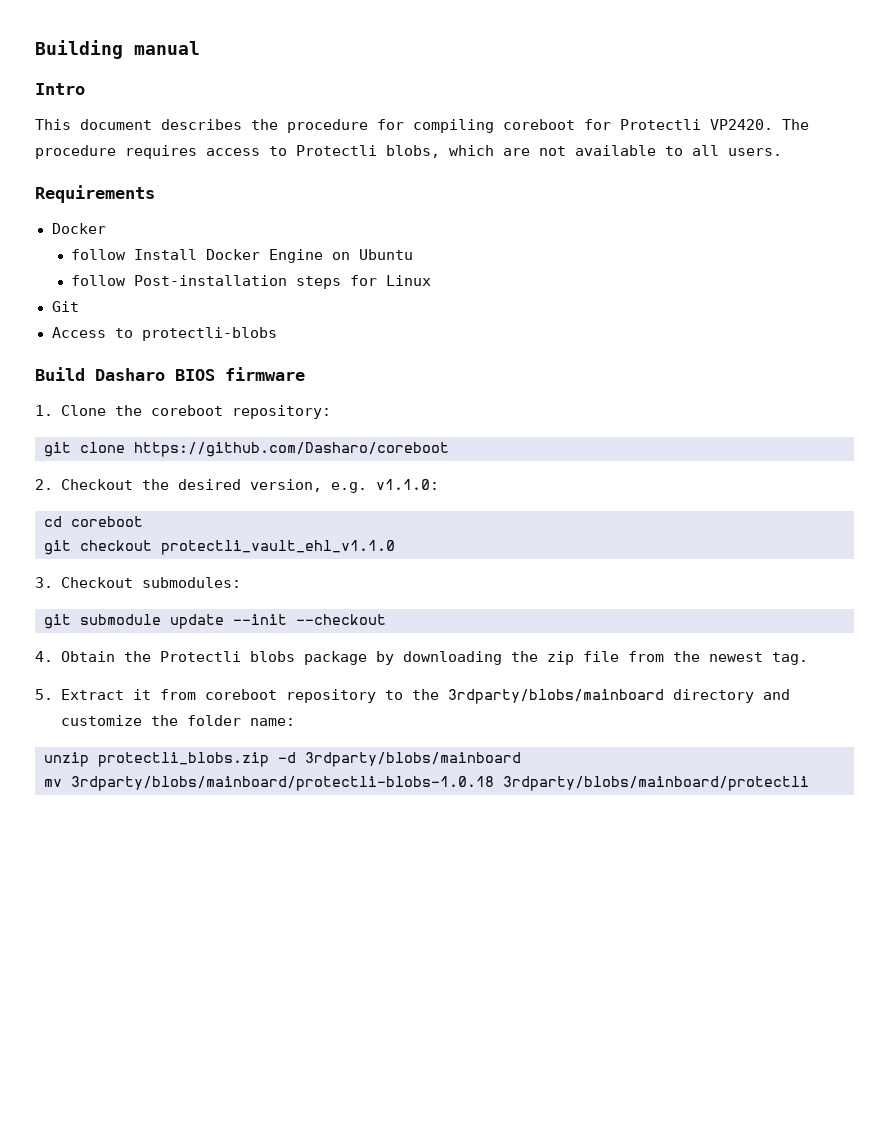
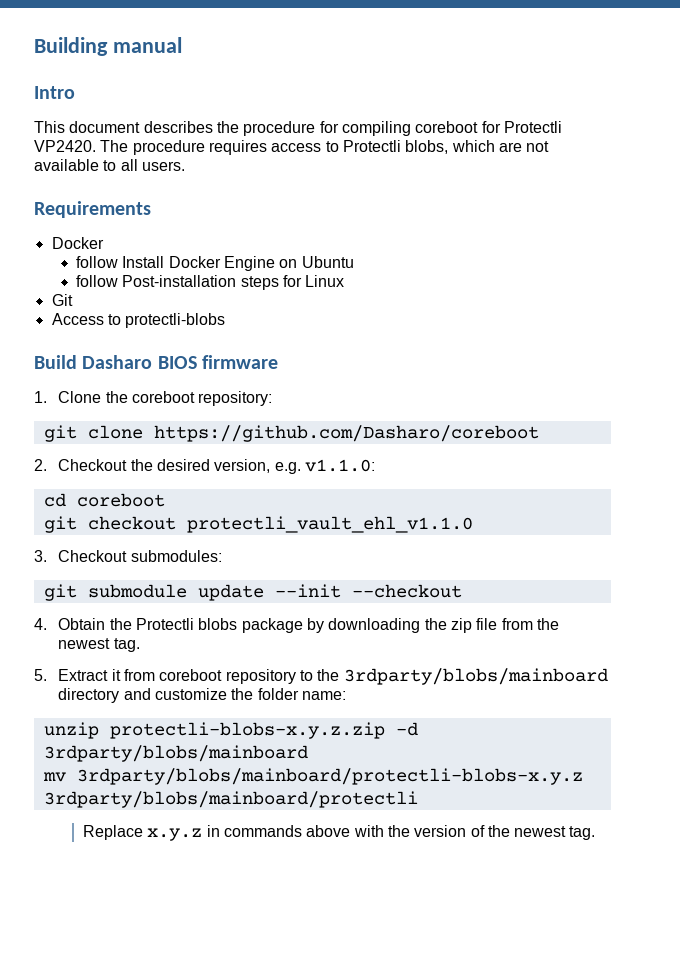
- unzip protectli_blobs.zip -d 3rdparty/blobs/mainboard
+ unzip protectli-blobs-x.y.z.zip -d 3rdparty/blobs/mainboard
- mv 3rdparty/blobs/mainboard/protectli-blobs-1.0.18 3rdparty/blobs/mainboard/protectli
+ mv 3rdparty/blobs/mainboard/protectli-blobs-x.y.z 3rdparty/blobs/mainboard/protectli
+ Replace x.y.z in commands above with the version of the newest tag.

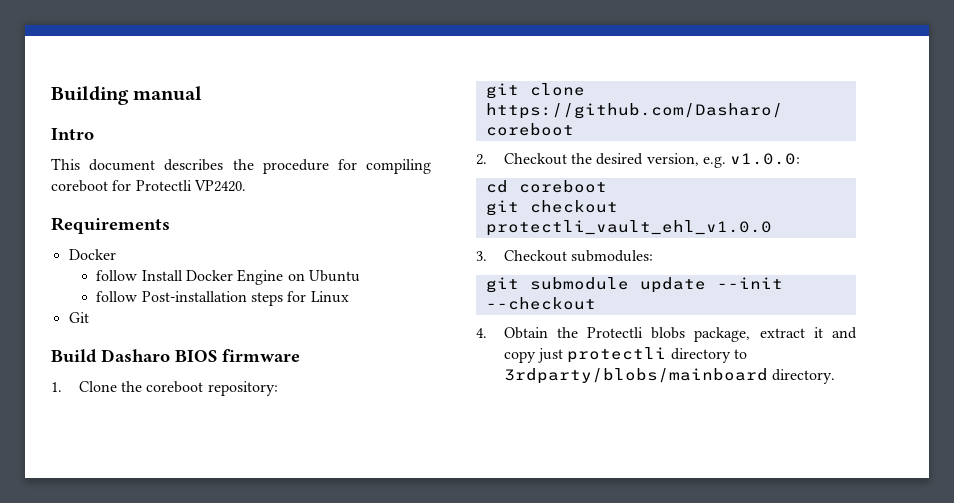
- The procedure requires access to Protectli blobs, which are not available to all users.
- Access to protectli-blobs
- 2. Checkout the desired version, e.g. v1.1.0:
+ 2. Checkout the desired version, e.g. v1.0.0:
- git checkout protectli_vault_ehl_v1.1.0
+ git checkout protectli_vault_ehl_v1.0.0
- 4. Obtain the Protectli blobs package by downloading the zip file from the newest tag.
- 5. Extract it from coreboot repository to the 3rdparty/blobs/mainboard directory and customize the folder name:
- unzip protectli-blobs-x.y.z.zip -d 3rdparty/blobs/mainboard
- mv 3rdparty/blobs/mainboard/protectli-blobs-x.y.z 3rdparty/blobs/mainboard/protectli
- Replace x.y.z in commands above with the version of the newest tag.
+ 4. Obtain the Protectli blobs package, extract it and copy just protectli directory to 3rdparty/blobs/mainboard directory.

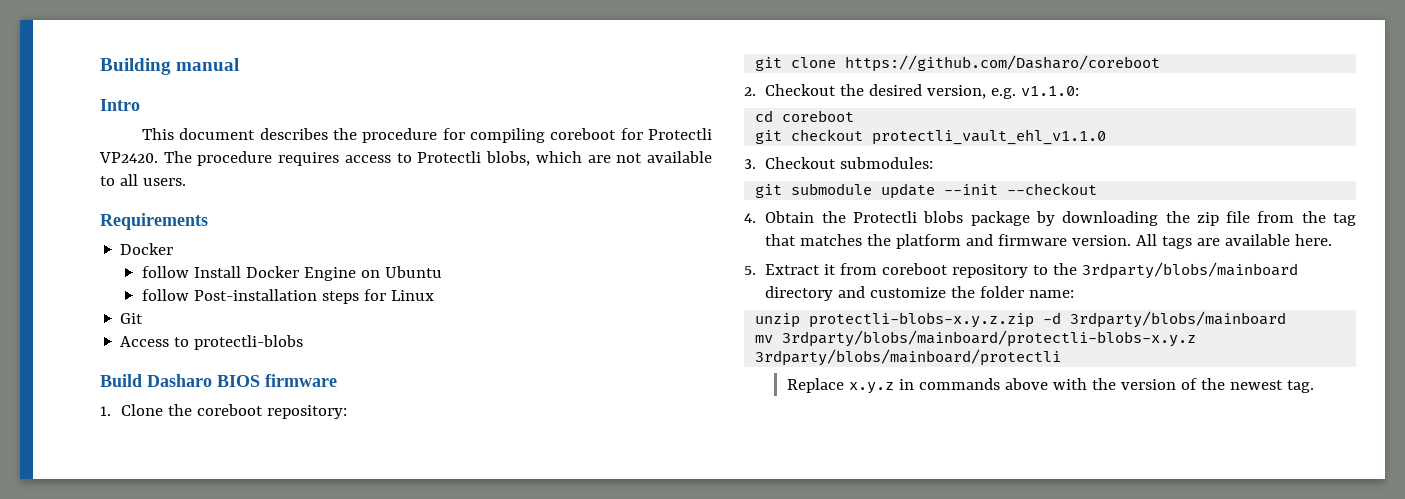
+ The procedure requires access to Protectli blobs, which are not available to all users.
+ Access to protectli-blobs
- 2. Checkout the desired version, e.g. v1.0.0:
+ 2. Checkout the desired version, e.g. v1.1.0:
- git checkout protectli_vault_ehl_v1.0.0
+ git checkout protectli_vault_ehl_v1.1.0
- 4. Obtain the Protectli blobs package, extract it and copy just protectli directory to 3rdparty/blobs/mainboard directory.
+ 4. Obtain the Protectli blobs package by downloading the zip file from the tag that matches the platform and firmware version. All tags are available here.
+ 5. Extract it from coreboot repository to the 3rdparty/blobs/mainboard directory and customize the folder name:
+ unzip protectli-blobs-x.y.z.zip -d 3rdparty/blobs/mainboard
+ mv 3rdparty/blobs/mainboard/protectli-blobs-x.y.z 3rdparty/blobs/mainboard/protectli
+ Replace x.y.z in commands above with the version of the newest tag.

